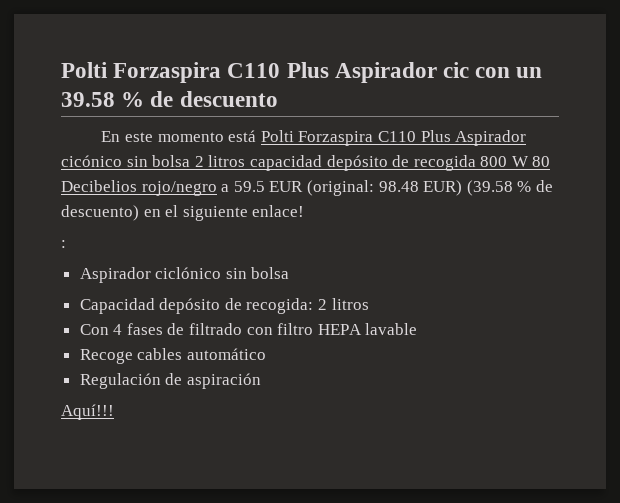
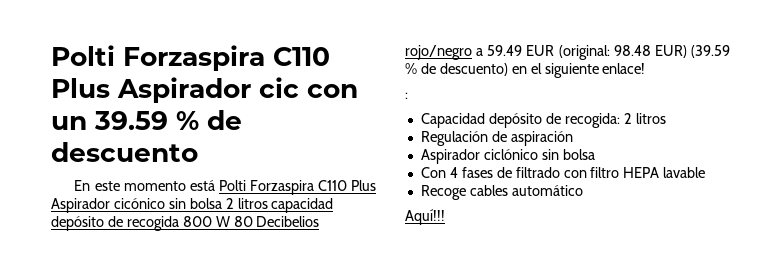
- Polti Forzaspira C110 Plus Aspirador cic con un 39.58 % de descuento
+ Polti Forzaspira C110 Plus Aspirador cic con un 39.59 % de descuento
- En este momento está Polti Forzaspira C110 Plus Aspirador cicónico sin bolsa 2 litros capacidad depósito de recogida 800 W 80 Decibelios rojo/negro a 59.5 EUR (original: 98.48 EUR) (39.58 % de descuento) en el siguiente enlace!
+ En este momento está Polti Forzaspira C110 Plus Aspirador cicónico sin bolsa 2 litros capacidad depósito de recogida 800 W 80 Decibelios rojo/negro a 59.49 EUR (original: 98.48 EUR) (39.59 % de descuento) en el siguiente enlace!
- Aspirador ciclónico sin bolsa
+ Regulación de aspiración
+ Aspirador ciclónico sin bolsa
- Regulación de aspiración

